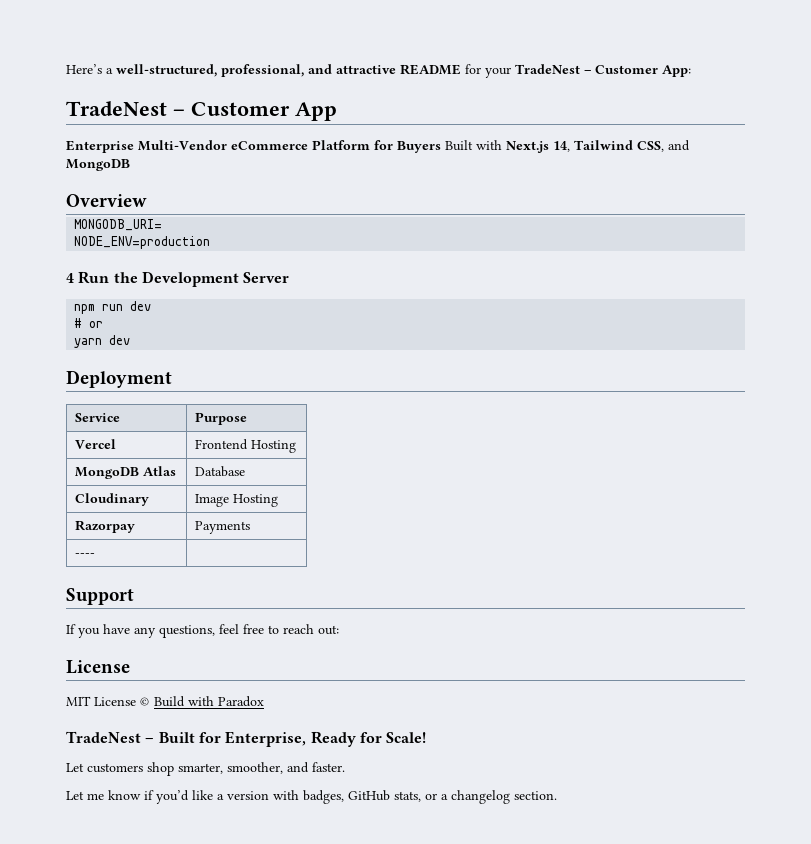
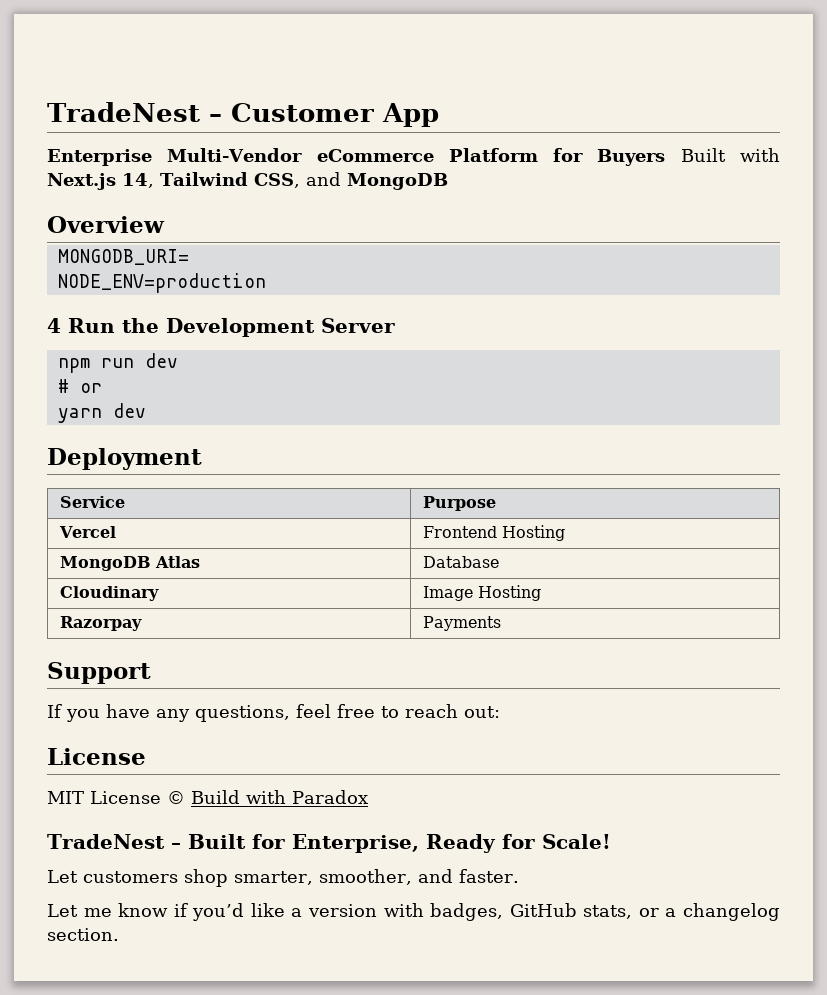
- Here’s a well-structured, professional, and attractive README for your TradeNest – Customer App:
- ---- |

